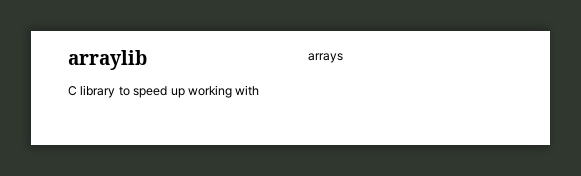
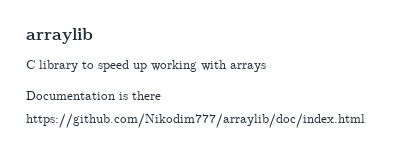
+ Documentation is there https://github.com/Nikodim777/arraylib/doc/index.html

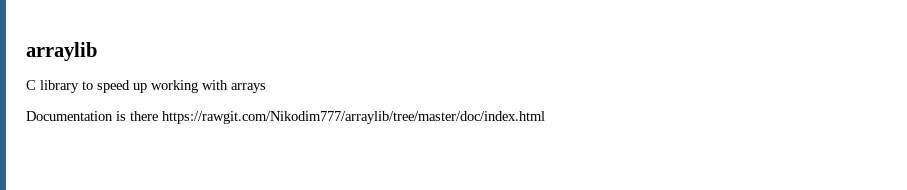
- Documentation is there https://github.com/Nikodim777/arraylib/doc/index.html
+ Documentation is there https://rawgit.com/Nikodim777/arraylib/tree/master/doc/index.html

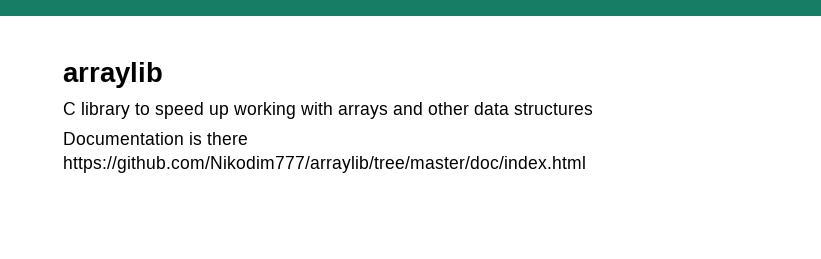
- C library to speed up working with arrays
+ C library to speed up working with arrays and other data structures
- Documentation is there https://rawgit.com/Nikodim777/arraylib/tree/master/doc/index.html
+ Documentation is there https://github.com/Nikodim777/arraylib/tree/master/doc/index.html

